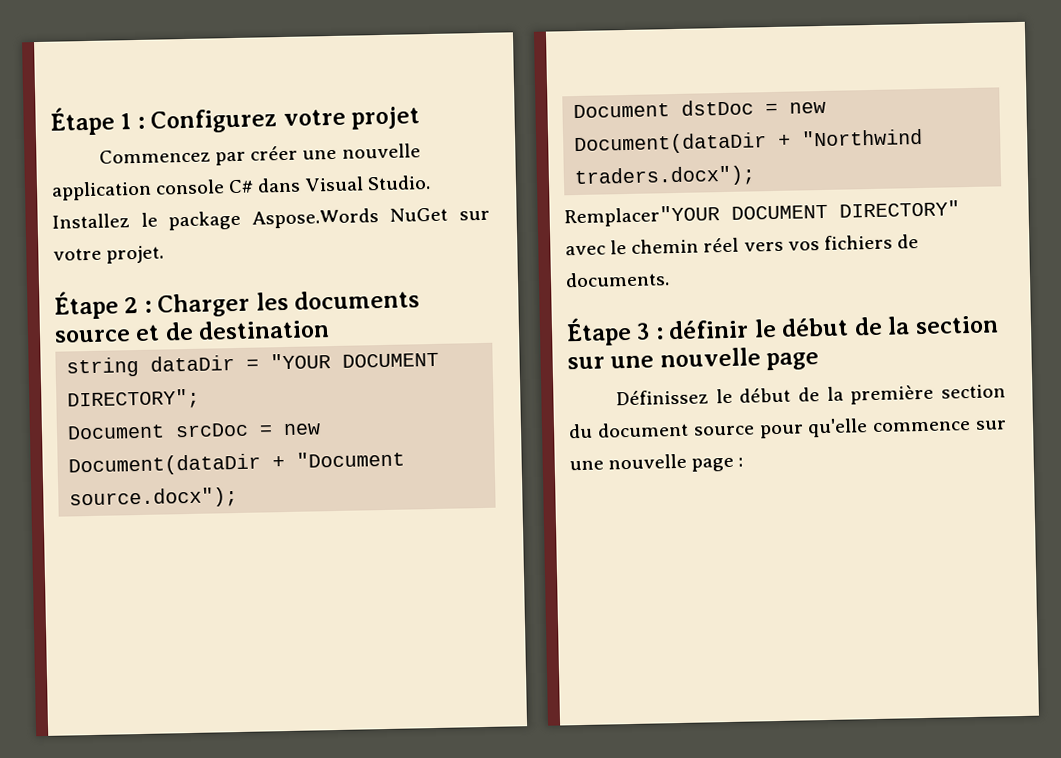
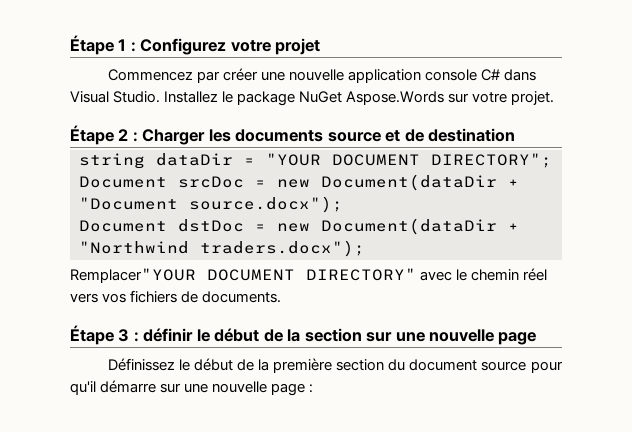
- Installez le package Aspose.Words NuGet sur votre projet.
+ Installez le package NuGet Aspose.Words sur votre projet.
- Définissez le début de la première section du document source pour qu'elle commence sur une nouvelle page :
+ Définissez le début de la première section du document source pour qu'il démarre sur une nouvelle page :

